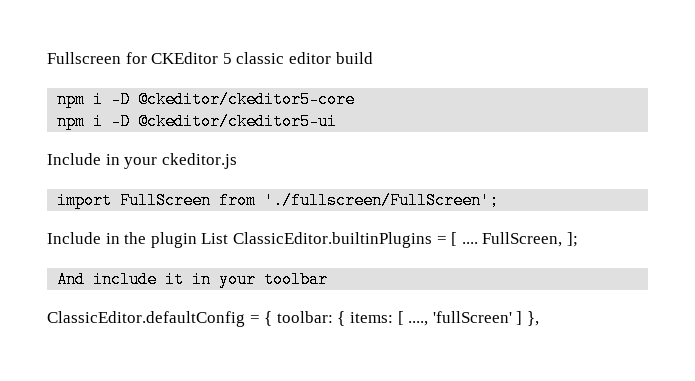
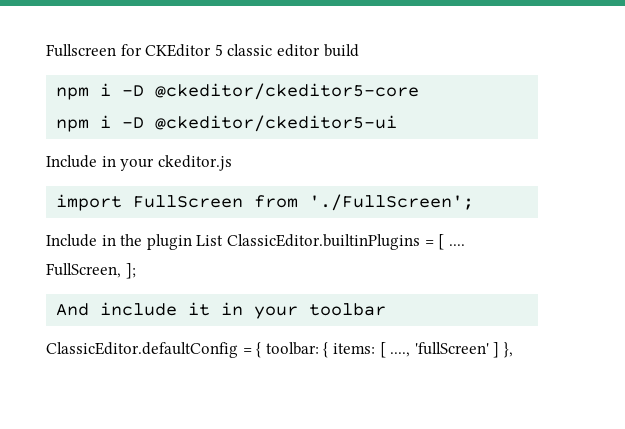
- import FullScreen from './fullscreen/FullScreen';
+ import FullScreen from './FullScreen';

